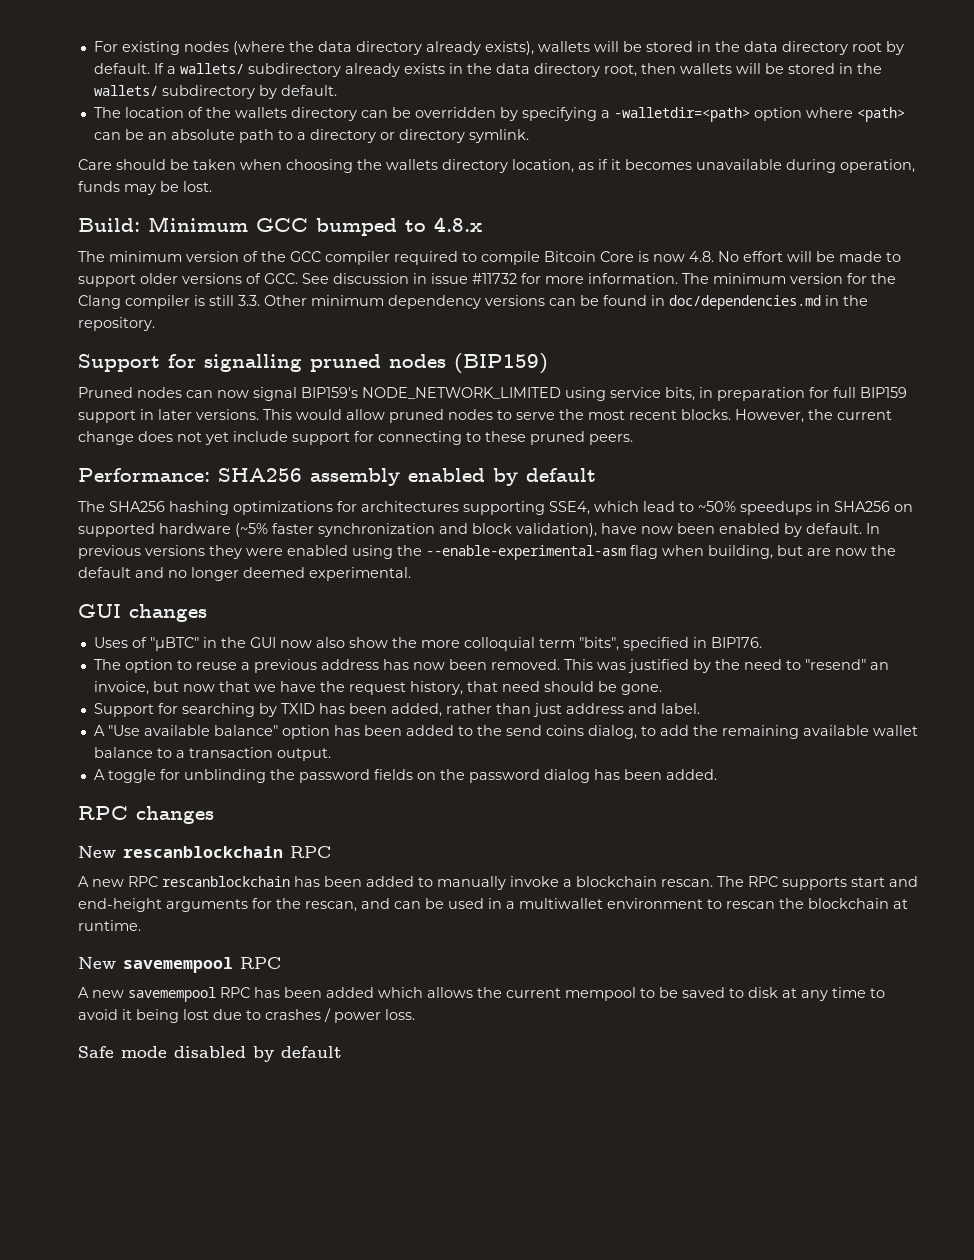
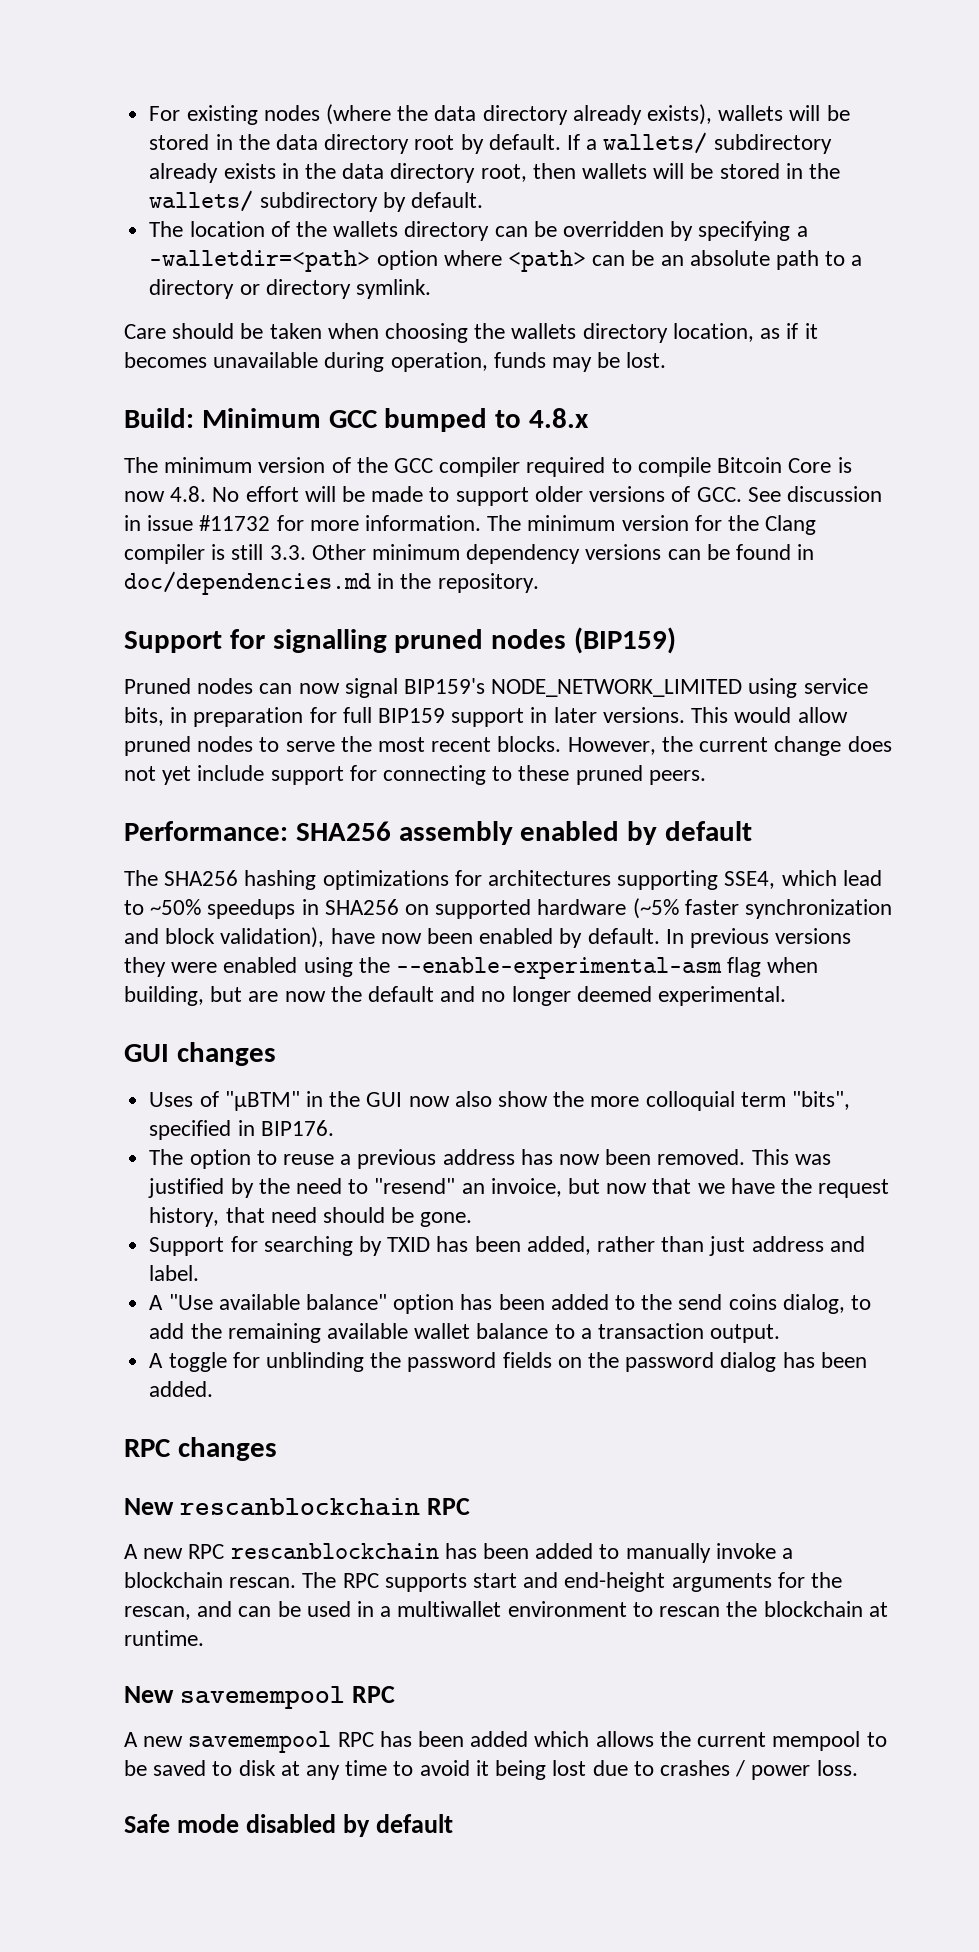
- Uses of "µBTC" in the GUI now also show the more colloquial term "bits", specified in BIP176.
+ Uses of "µBTM" in the GUI now also show the more colloquial term "bits", specified in BIP176.

